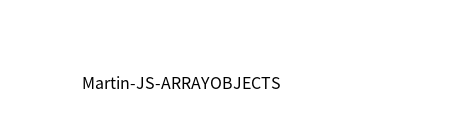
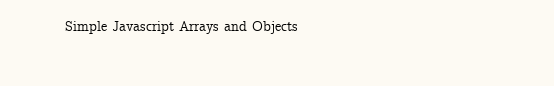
- Martin-JS-ARRAYOBJECTS
+ Simple Javascript Arrays and Objects

